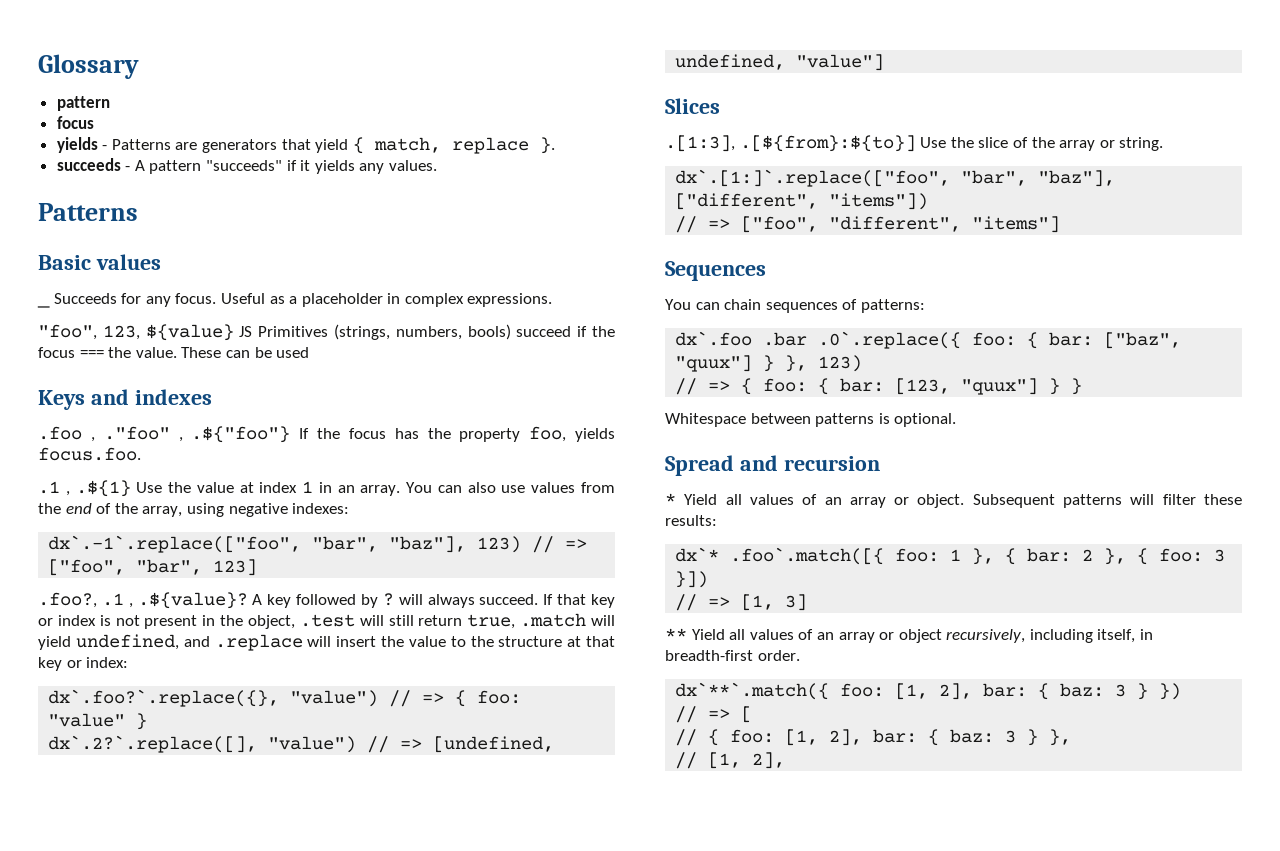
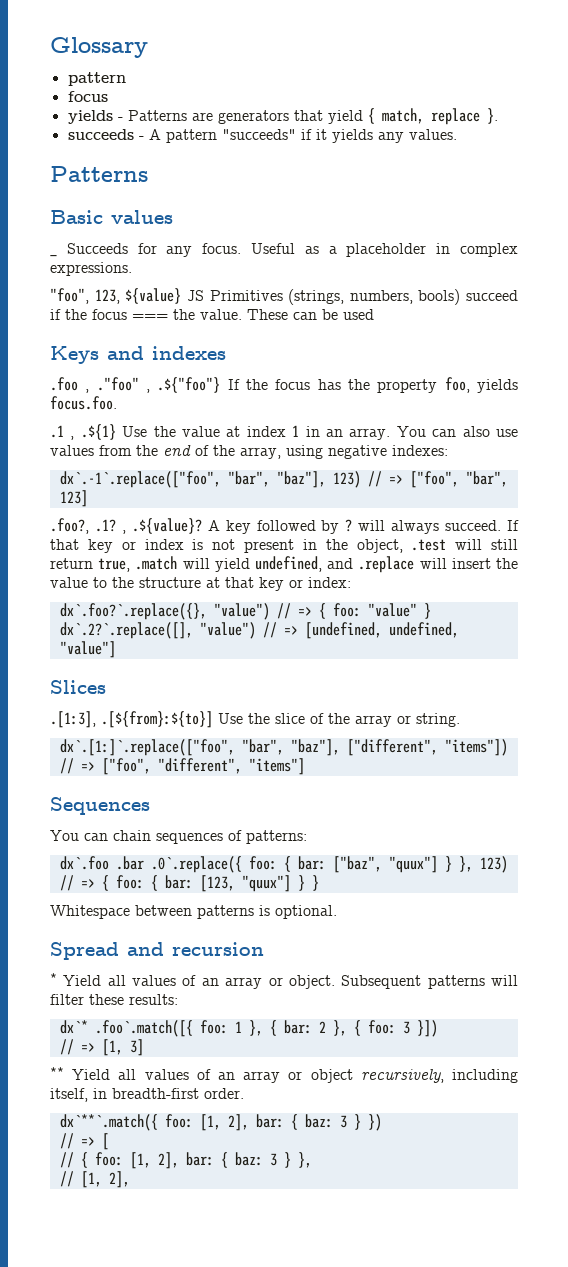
- .foo?, .1 , .${value}?
+ .foo?, .1? , .${value}?

